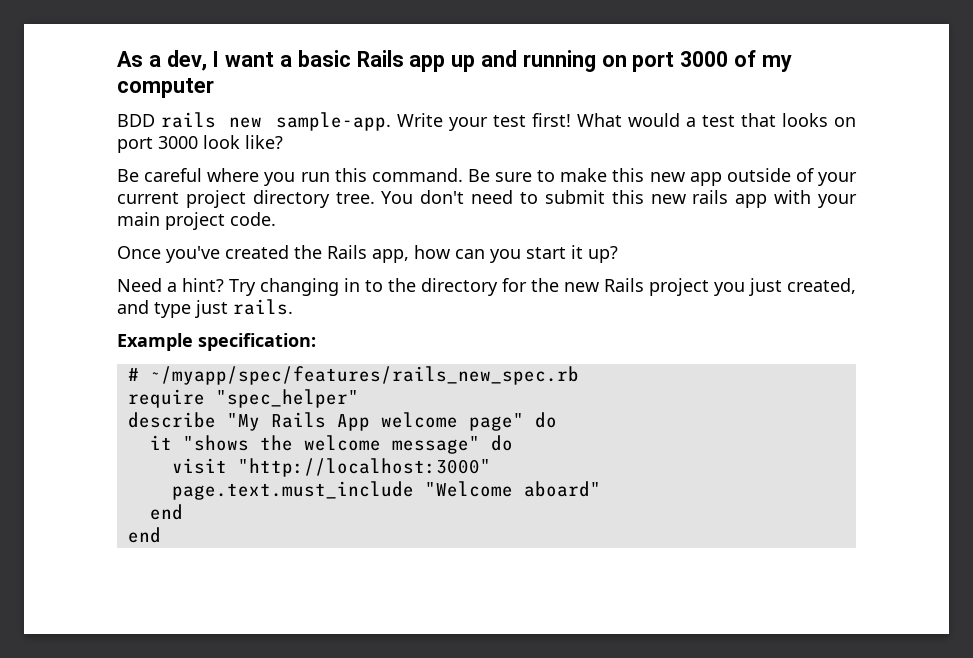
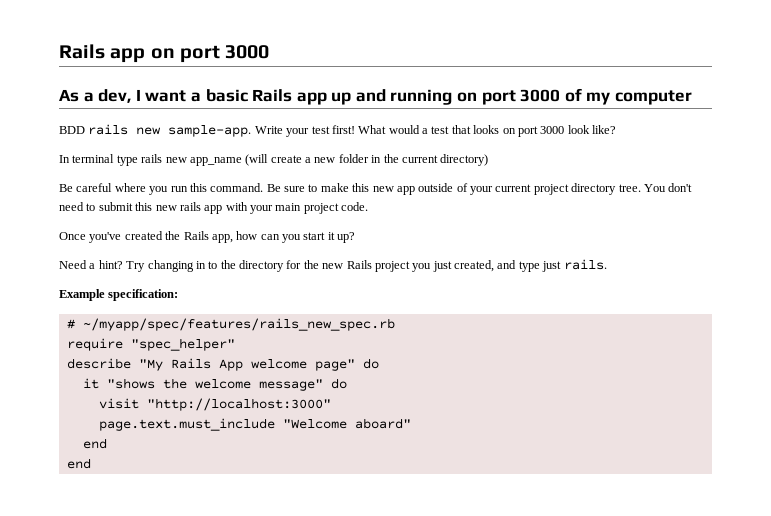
+ Rails app on port 3000
+ In terminal type rails new app_name (will create a new folder in the current directory)

